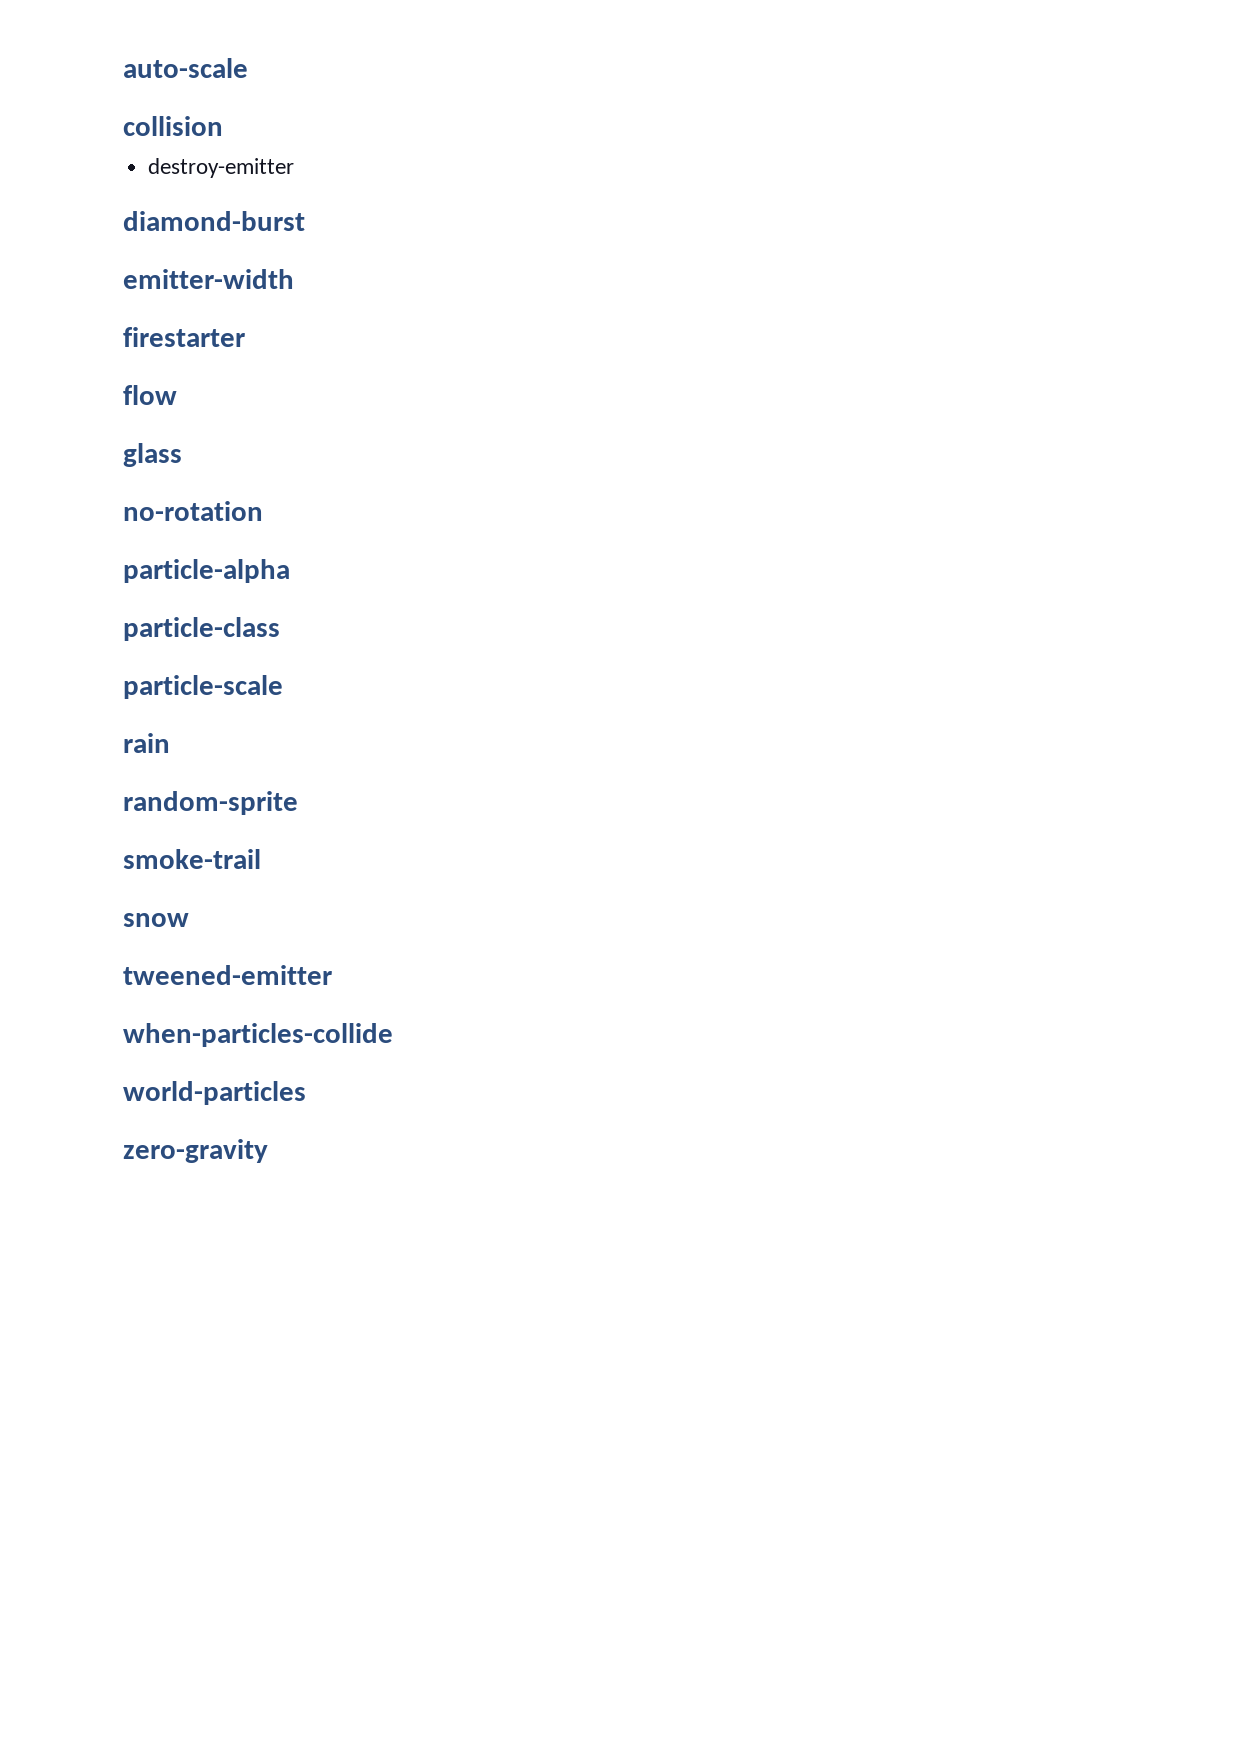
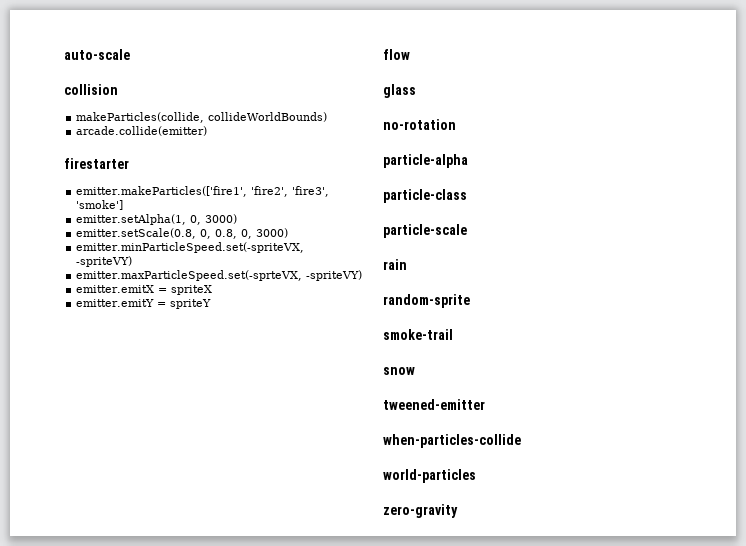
- destroy-emitter
- diamond-burst
- emitter-width
+ makeParticles(collide, collideWorldBounds)
+ arcade.collide(emitter)
  firestarter
+ emitter.makeParticles(['fire1', 'fire2', 'fire3', 'smoke']
+ emitter.setAlpha(1, 0, 3000)
+ emitter.setScale(0.8, 0, 0.8, 0, 3000)
+ emitter.minParticleSpeed.set(-spriteVX, -spriteVY)
+ emitter.maxParticleSpeed.set(-sprteVX, -spriteVY)
+ emitter.emitX = spriteX
+ emitter.emitY = spriteY

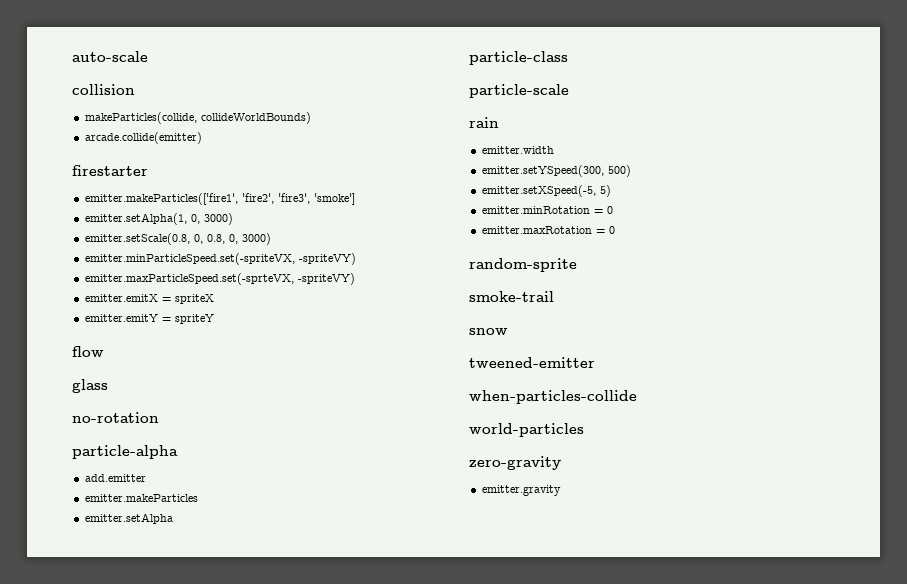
+ add.emitter
+ emitter.makeParticles
+ emitter.setAlpha
+ emitter.width
+ emitter.setYSpeed(300, 500)
+ emitter.setXSpeed(-5, 5)
+ emitter.minRotation = 0
+ emitter.maxRotation = 0
+ emitter.gravity

